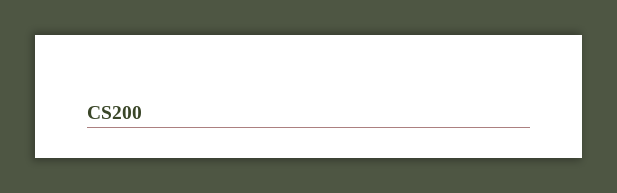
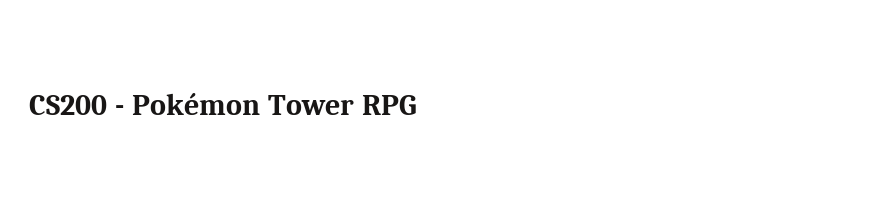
- CS200
+ CS200 - Pokémon Tower RPG

